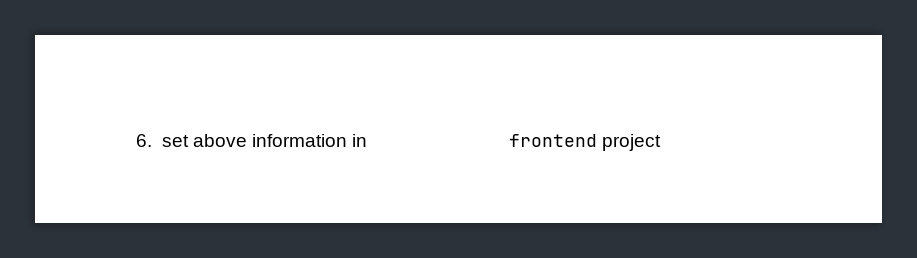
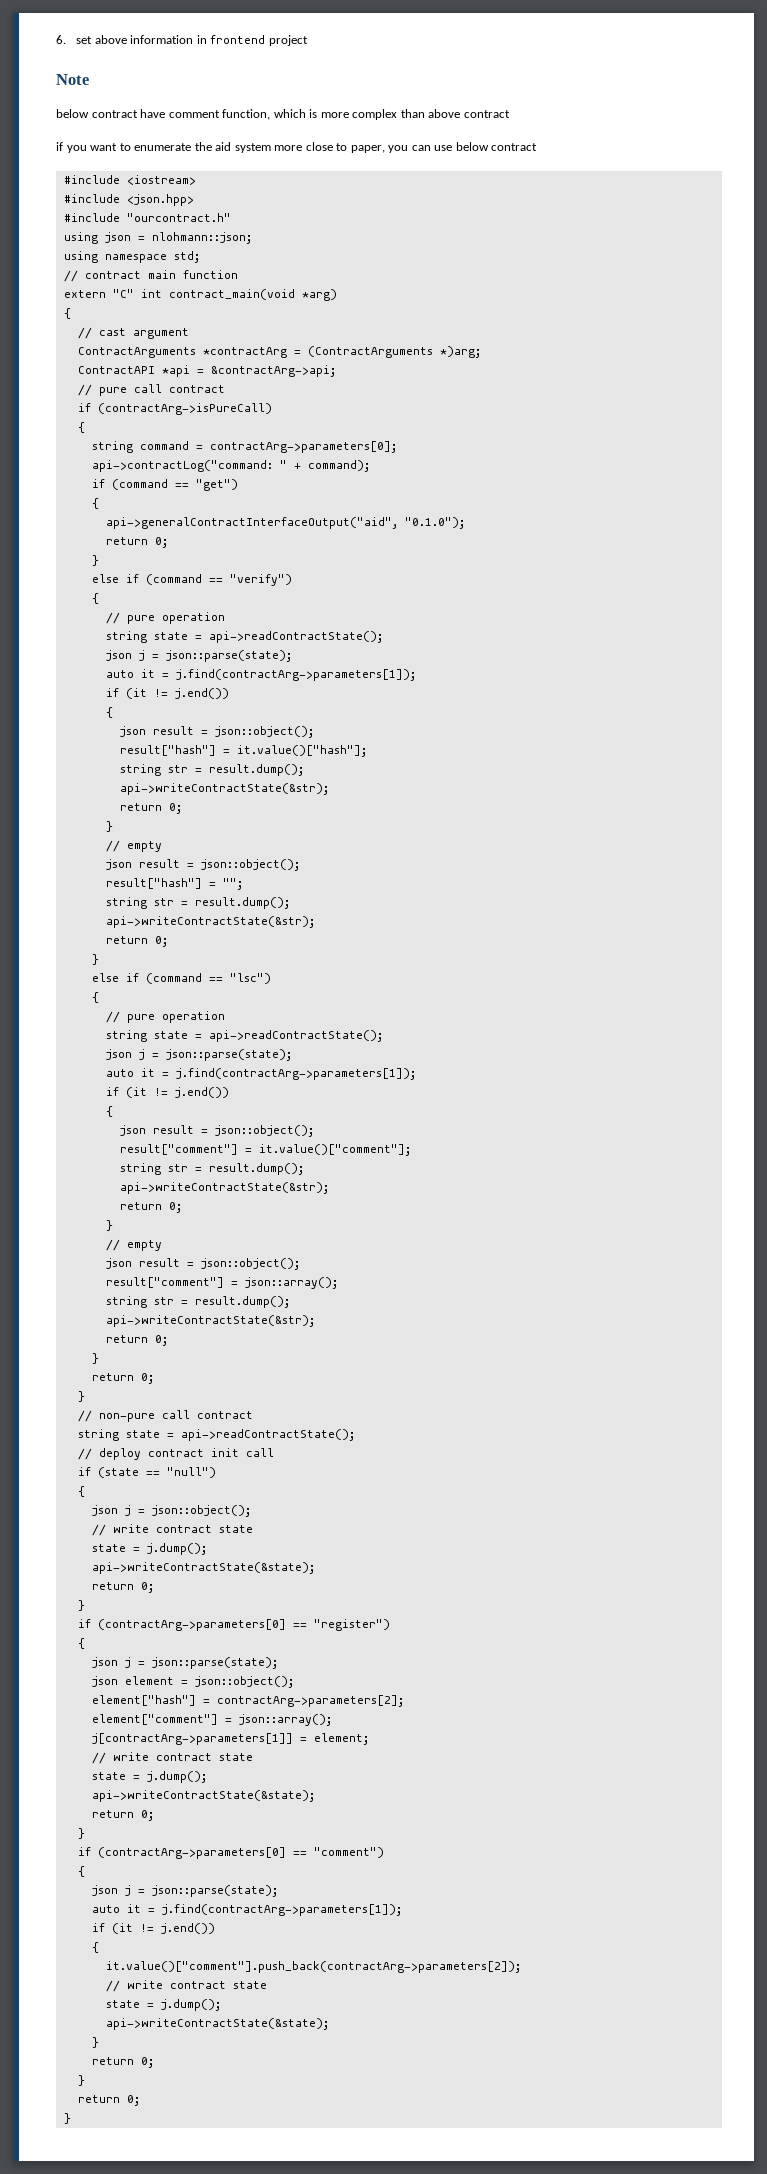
+ Note
+ below contract have comment function, which is more complex than above contract
+ if you want to enumerate the aid system more close to paper, you can use below contract
+ #include <iostream>
+ #include <json.hpp>
+ #include "ourcontract.h"
+ using json = nlohmann::json;
+ using namespace std;
+ // contract main function
+ extern "C" int contract_main(void *arg)
+ {
+ // cast argument
+ ContractArguments *contractArg = (ContractArguments *)arg;
+ ContractAPI *api = &contractArg->api;
+ // pure call contract
+ if (contractArg->isPureCall)
+ {
+ string command = contractArg->parameters[0];
+ api->contractLog("command: " + command);
+ if (command == "get")
+ {
+ api->generalContractInterfaceOutput("aid", "0.1.0");
+ return 0;
+ }
+ else if (command == "verify")
+ {
+ // pure operation
+ string state = api->readContractState();
+ json j = json::parse(state);
+ auto it = j.find(contractArg->parameters[1]);
+ if (it != j.end())
+ {
+ json result = json::object();
+ result["hash"] = it.value()["hash"];
+ string str = result.dump();
+ api->writeContractState(&str);
+ return 0;
+ }
+ // empty
+ json result = json::object();
+ result["hash"] = "";
+ string str = result.dump();
+ api->writeContractState(&str);
+ return 0;
+ }
+ else if (command == "lsc")
+ {
+ // pure operation
+ string state = api->readContractState();
+ json j = json::parse(state);
+ auto it = j.find(contractArg->parameters[1]);
+ if (it != j.end())
+ {
+ json result = json::object();
+ result["comment"] = it.value()["comment"];
+ string str = result.dump();
+ api->writeContractState(&str);
+ return 0;
+ }
+ // empty
+ json result = json::object();
+ result["comment"] = json::array();
+ string str = result.dump();
+ api->writeContractState(&str);
+ return 0;
+ }
+ return 0;
+ }
+ // non-pure call contract
+ string state = api->readContractState();
+ // deploy contract init call
+ if (state == "null")
+ {
+ json j = json::object();
+ // write contract state
+ state = j.dump();
+ api->writeContractState(&state);
+ return 0;
+ }
+ if (contractArg->parameters[0] == "register")
+ {
+ json j = json::parse(state);
+ json element = json::object();
+ element["hash"] = contractArg->parameters[2];
+ element["comment"] = json::array();
+ j[contractArg->parameters[1]] = element;
+ // write contract state
+ state = j.dump();
+ api->writeContractState(&state);
+ return 0;
+ }
+ if (contractArg->parameters[0] == "comment")
+ {
+ json j = json::parse(state);
+ auto it = j.find(contractArg->parameters[1]);
+ if (it != j.end())
+ {
+ it.value()["comment"].push_back(contractArg->parameters[2]);
+ // write contract state
+ state = j.dump();
+ api->writeContractState(&state);
+ }
+ return 0;
+ }
+ return 0;
+ }

